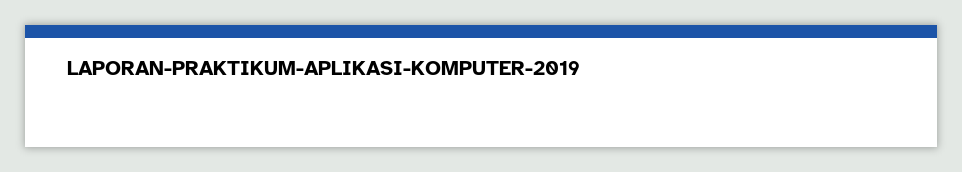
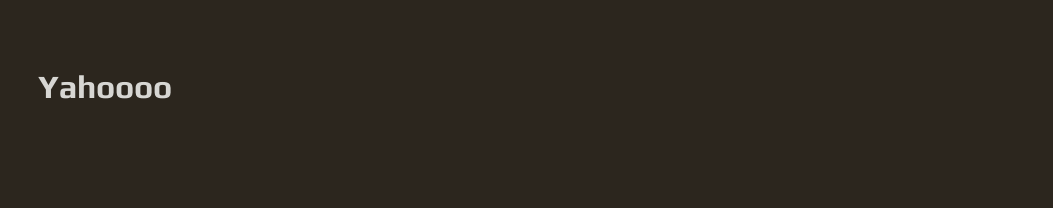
- LAPORAN-PRAKTIKUM-APLIKASI-KOMPUTER-2019
+ Yahoooo

